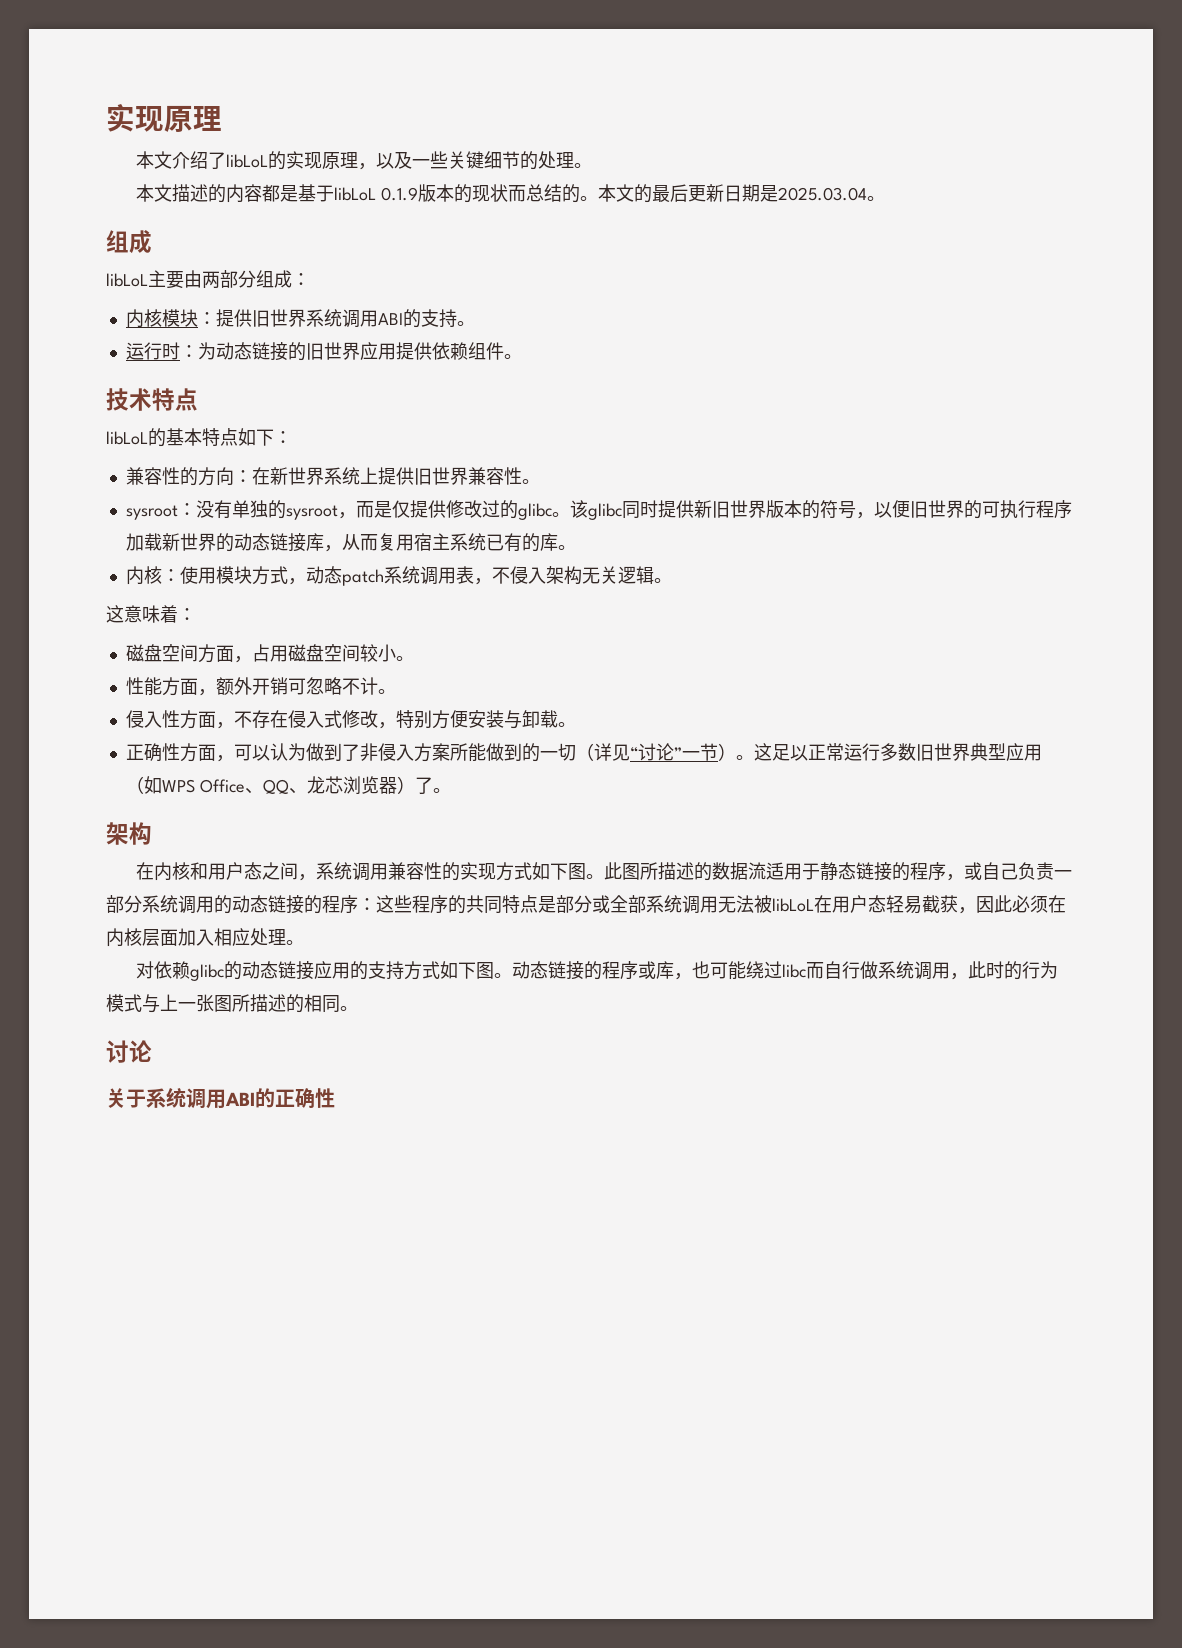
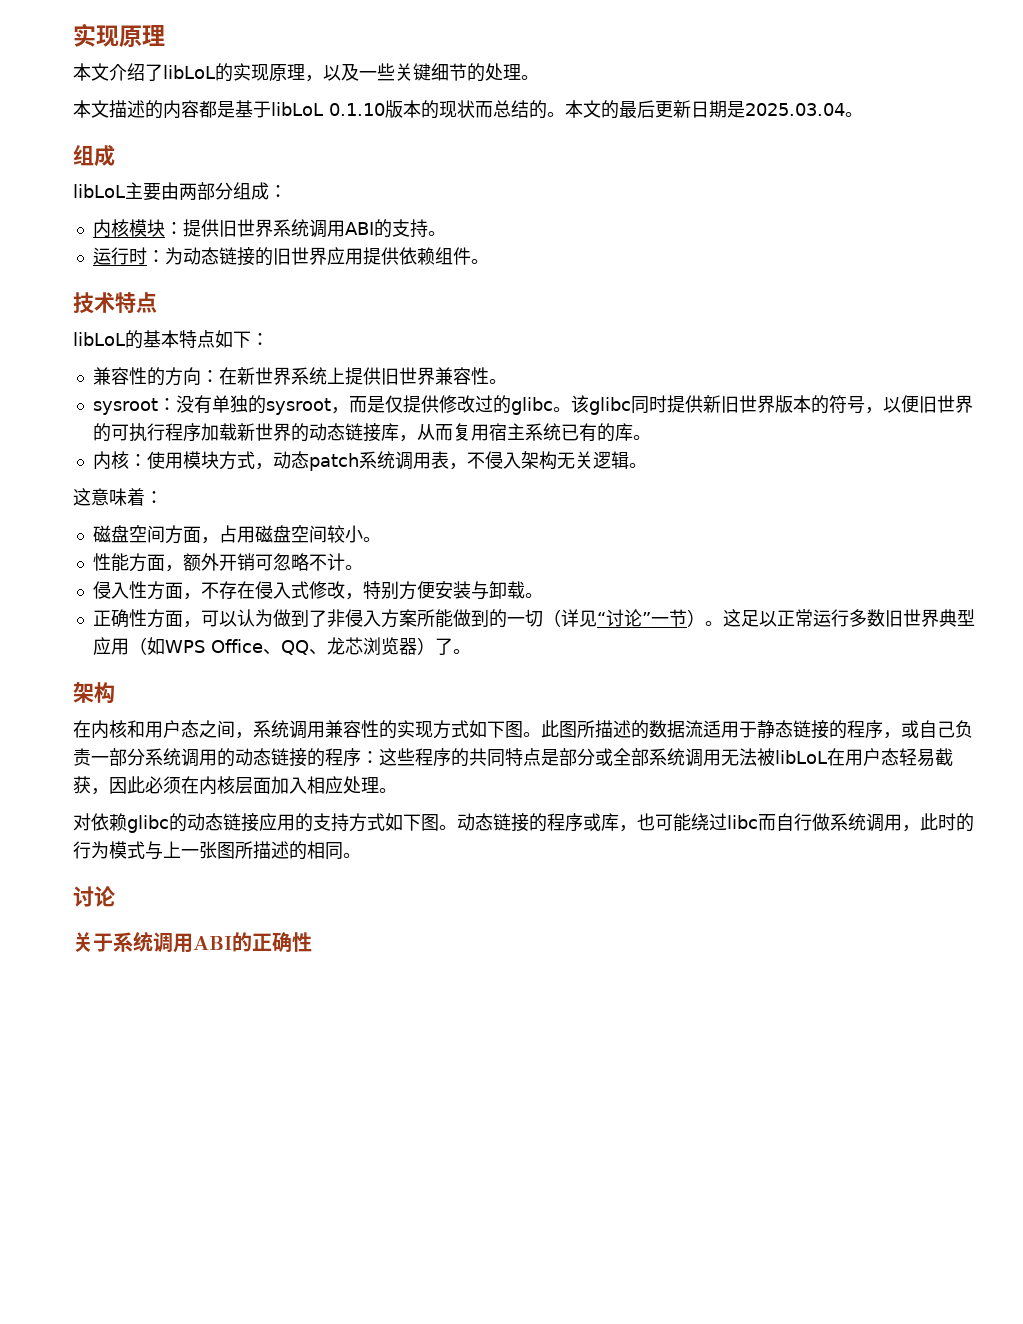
- 本文描述的内容都是基于libLoL 0.1.9版本的现状而总结的。
+ 本文描述的内容都是基于libLoL 0.1.10版本的现状而总结的。

